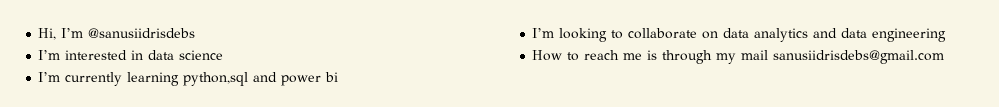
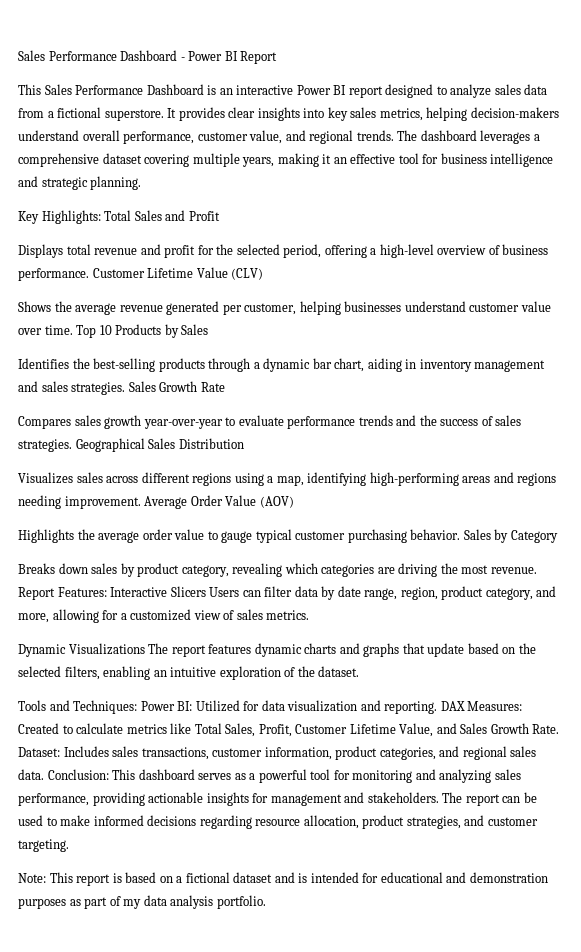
- Hi, I’m @sanusiidrisdebs
- I’m interested in data science
- I’m currently learning python,sql and power bi
- I’m looking to collaborate on data analytics and data engineering
- How to reach me is through my mail sanusiidrisdebs@gmail.com
+ Sales Performance Dashboard - Power BI Report
+ This Sales Performance Dashboard is an interactive Power BI report designed to analyze sales data from a fictional superstore. It provides clear insights into key sales metrics, helping decision-makers understand overall performance, customer value, and regional trends. The dashboard leverages a comprehensive dataset covering multiple years, making it an effective tool for business intelligence and strategic planning.
+ Key Highlights: Total Sales and Profit
+ Displays total revenue and profit for the selected period, offering a high-level overview of business performance. Customer Lifetime Value (CLV)
+ Shows the average revenue generated per customer, helping businesses understand customer value over time. Top 10 Products by Sales
+ Identifies the best-selling products through a dynamic bar chart, aiding in inventory management and sales strategies. Sales Growth Rate
+ Compares sales growth year-over-year to evaluate performance trends and the success of sales strategies. Geographical Sales Distribution
+ Visualizes sales across different regions using a map, identifying high-performing areas and regions needing improvement. Average Order Value (AOV)
+ Highlights the average order value to gauge typical customer purchasing behavior. Sales by Category
+ Breaks down sales by product category, revealing which categories are driving the most revenue. Report Features: Interactive Slicers Users can filter data by date range, region, product category, and more, allowing for a customized view of sales metrics.
+ Dynamic Visualizations The report features dynamic charts and graphs that update based on the selected filters, enabling an intuitive exploration of the dataset.
+ Tools and Techniques: Power BI: Utilized for data visualization and reporting. DAX Measures: Created to calculate metrics like Total Sales, Profit, Customer Lifetime Value, and Sales Growth Rate. Dataset: Includes sales transactions, customer information, product categories, and regional sales data. Conclusion: This dashboard serves as a powerful tool for monitoring and analyzing sales performance, providing actionable insights for management and stakeholders. The report can be used to make informed decisions regarding resource allocation, product strategies, and customer targeting.
+ Note: This report is based on a fictional dataset and is intended for educational and demonstration purposes as part of my data analysis portfolio.

